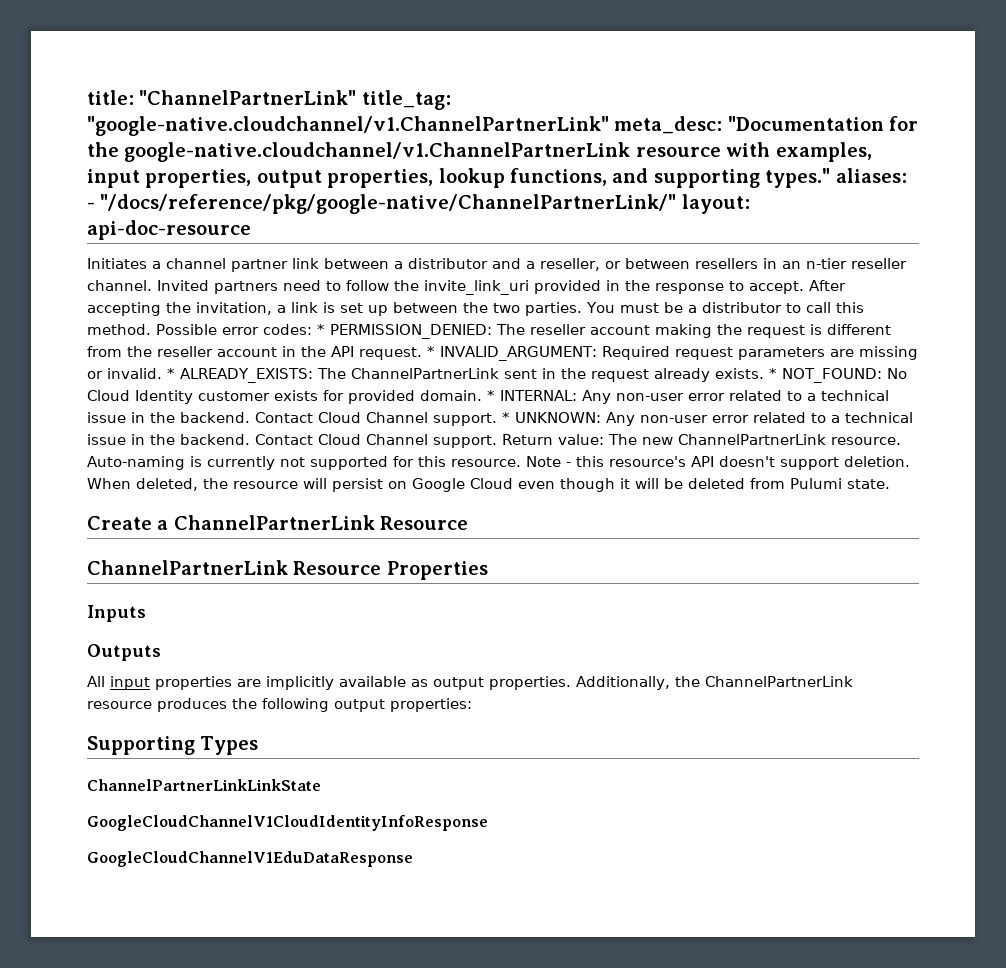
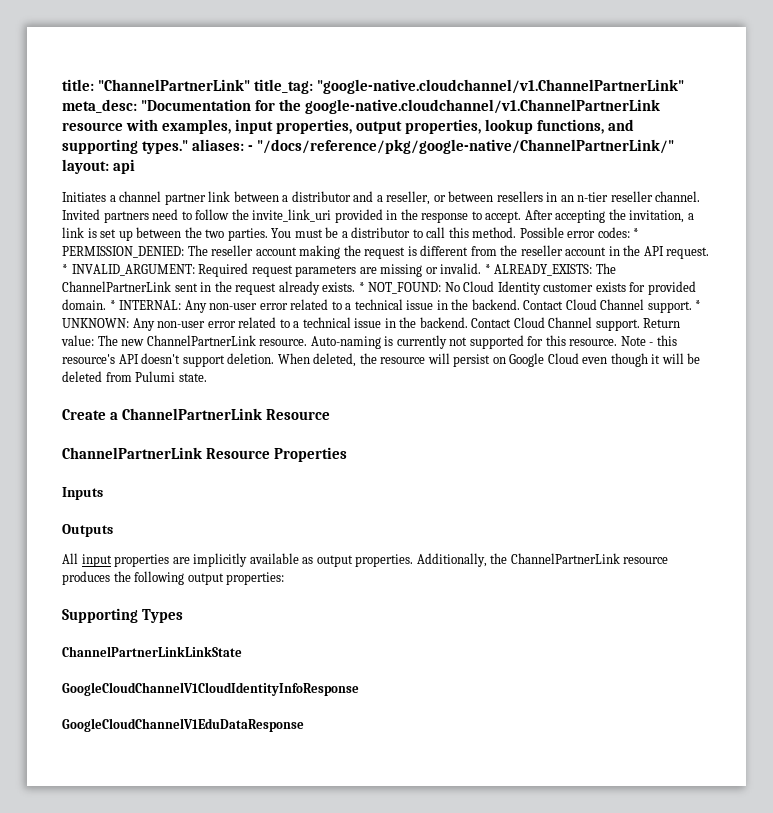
- title: "ChannelPartnerLink" title_tag: "google-native.cloudchannel/v1.ChannelPartnerLink" meta_desc: "Documentation for the google-native.cloudchannel/v1.ChannelPartnerLink resource with examples, input properties, output properties, lookup functions, and supporting types." aliases: - "/docs/reference/pkg/google-native/ChannelPartnerLink/" layout: api-doc-resource
+ title: "ChannelPartnerLink" title_tag: "google-native.cloudchannel/v1.ChannelPartnerLink" meta_desc: "Documentation for the google-native.cloudchannel/v1.ChannelPartnerLink resource with examples, input properties, output properties, lookup functions, and supporting types." aliases: - "/docs/reference/pkg/google-native/ChannelPartnerLink/" layout: api

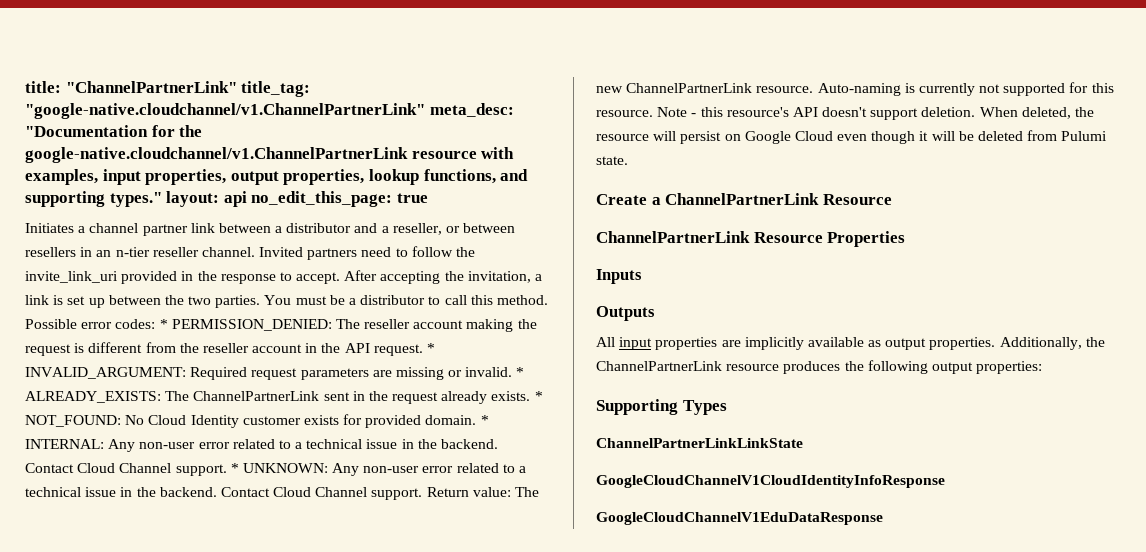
- title: "ChannelPartnerLink" title_tag: "google-native.cloudchannel/v1.ChannelPartnerLink" meta_desc: "Documentation for the google-native.cloudchannel/v1.ChannelPartnerLink resource with examples, input properties, output properties, lookup functions, and supporting types." aliases: - "/docs/reference/pkg/google-native/ChannelPartnerLink/" layout: api
+ title: "ChannelPartnerLink" title_tag: "google-native.cloudchannel/v1.ChannelPartnerLink" meta_desc: "Documentation for the google-native.cloudchannel/v1.ChannelPartnerLink resource with examples, input properties, output properties, lookup functions, and supporting types." layout: api no_edit_this_page: true

